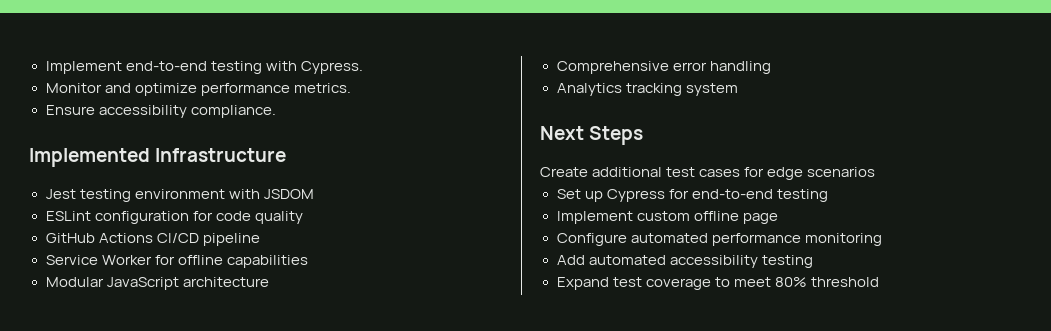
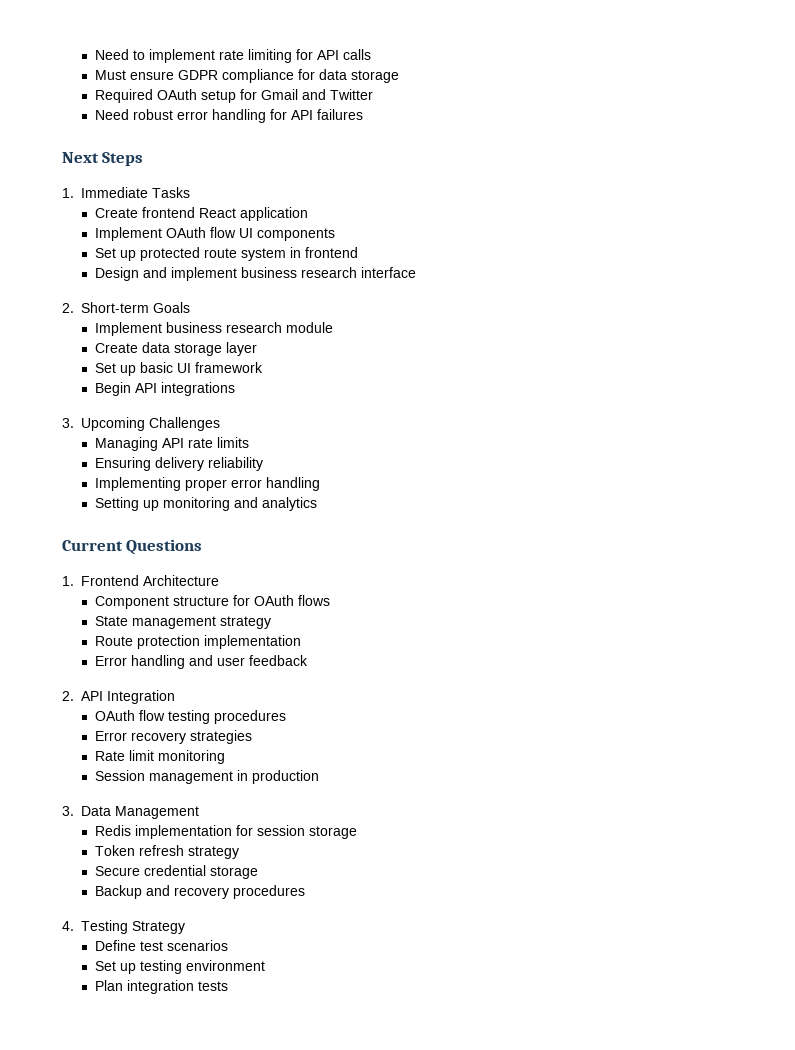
- Implement end-to-end testing with Cypress.
- Monitor and optimize performance metrics.
- Ensure accessibility compliance.
- Implemented Infrastructure
- Jest testing environment with JSDOM
- ESLint configuration for code quality
- GitHub Actions CI/CD pipeline
- Service Worker for offline capabilities
- Modular JavaScript architecture
- Comprehensive error handling
- Analytics tracking system
+ Need to implement rate limiting for API calls
+ Must ensure GDPR compliance for data storage
+ Required OAuth setup for Gmail and Twitter
+ Need robust error handling for API failures
- Create additional test cases for edge scenarios
- Set up Cypress for end-to-end testing
- Implement custom offline page
- Configure automated performance monitoring
- Add automated accessibility testing
- Expand test coverage to meet 80% threshold
+ 1. Immediate Tasks
+ Create frontend React application
+ Implement OAuth flow UI components
+ Set up protected route system in frontend
+ Design and implement business research interface
+ 2. Short-term Goals
+ Implement business research module
+ Create data storage layer
+ Set up basic UI framework
+ Begin API integrations
+ 3. Upcoming Challenges
+ Managing API rate limits
+ Ensuring delivery reliability
+ Implementing proper error handling
+ Setting up monitoring and analytics
+ Current Questions
+ 1. Frontend Architecture
+ Component structure for OAuth flows
+ State management strategy
+ Route protection implementation
+ Error handling and user feedback
+ 2. API Integration
+ OAuth flow testing procedures
+ Error recovery strategies
+ Rate limit monitoring
+ Session management in production
+ 3. Data Management
+ Redis implementation for session storage
+ Token refresh strategy
+ Secure credential storage
+ Backup and recovery procedures
+ 4. Testing Strategy
+ Define test scenarios
+ Set up testing environment
+ Plan integration tests

